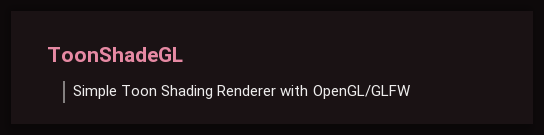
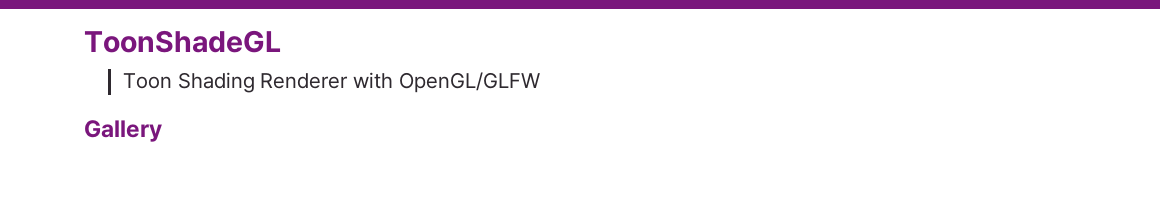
- Simple Toon Shading Renderer with OpenGL/GLFW
+ Toon Shading Renderer with OpenGL/GLFW
+ Gallery

